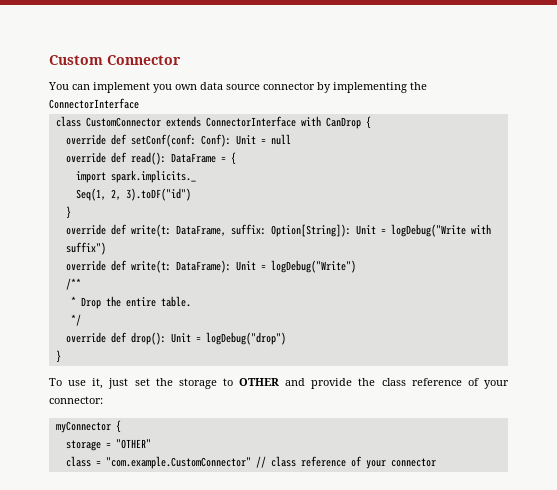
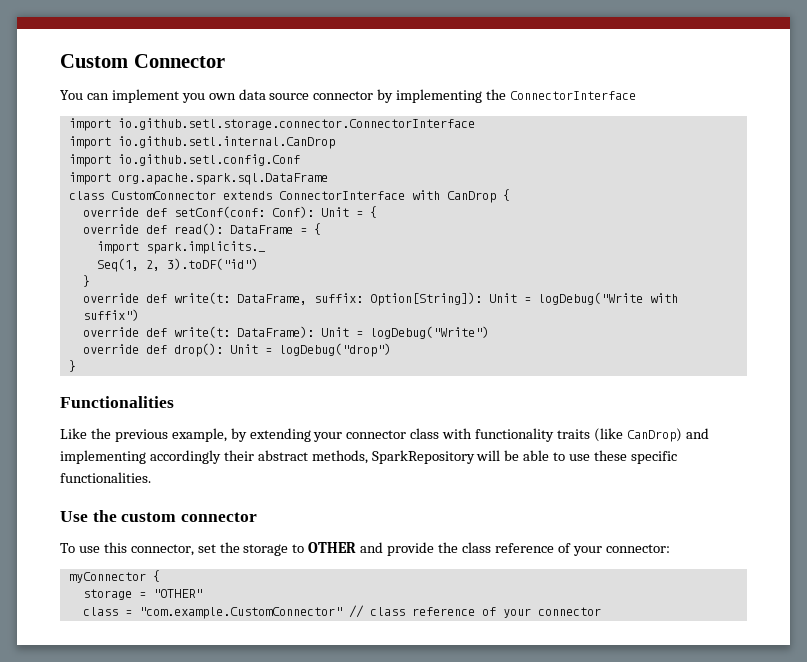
+ import io.github.setl.storage.connector.ConnectorInterface
+ import io.github.setl.internal.CanDrop
+ import io.github.setl.config.Conf
+ import org.apache.spark.sql.DataFrame
- override def setConf(conf: Conf): Unit = null
+ override def setConf(conf: Conf): Unit = {
- /**
- * Drop the entire table.
- */
+ Functionalities
+ Like the previous example, by extending your connector class with functionality traits (like CanDrop) and implementing accordingly their abstract methods, SparkRepository will be able to use these specific functionalities.
+ Use the custom connector
- To use it, just set the storage to OTHER and provide the class reference of your connector:
+ To use this connector, set the storage to OTHER and provide the class reference of your connector:

